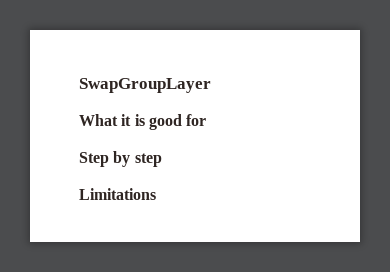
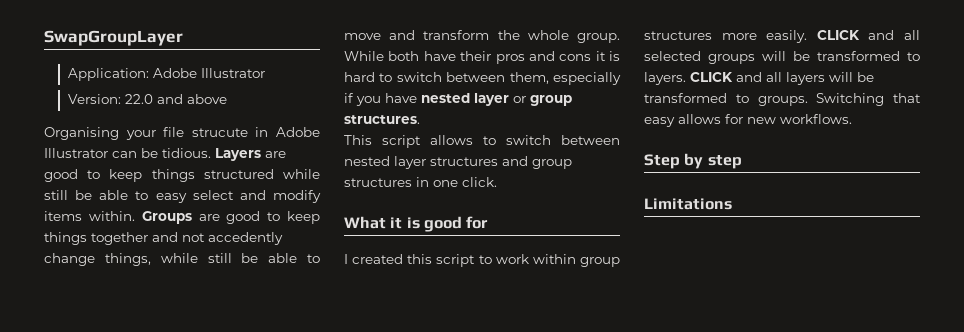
+ Application: Adobe Illustrator
+ Version: 22.0 and above
+ Organising your file strucute in Adobe Illustrator can be tidious. Layers are good to keep things structured while still be able to easy select and modify items within. Groups are good to keep things together and not accedently change things, while still be able to move and transform the whole group. While both have their pros and cons it is hard to switch between them, especially if you have nested layer or group structures.
+ This script allows to switch between nested layer structures and group structures in one click.
+ I created this script to work within group structures more easily. CLICK and all selected groups will be transformed to layers. CLICK and all layers will be transformed to groups. Switching that easy allows for new workflows.

